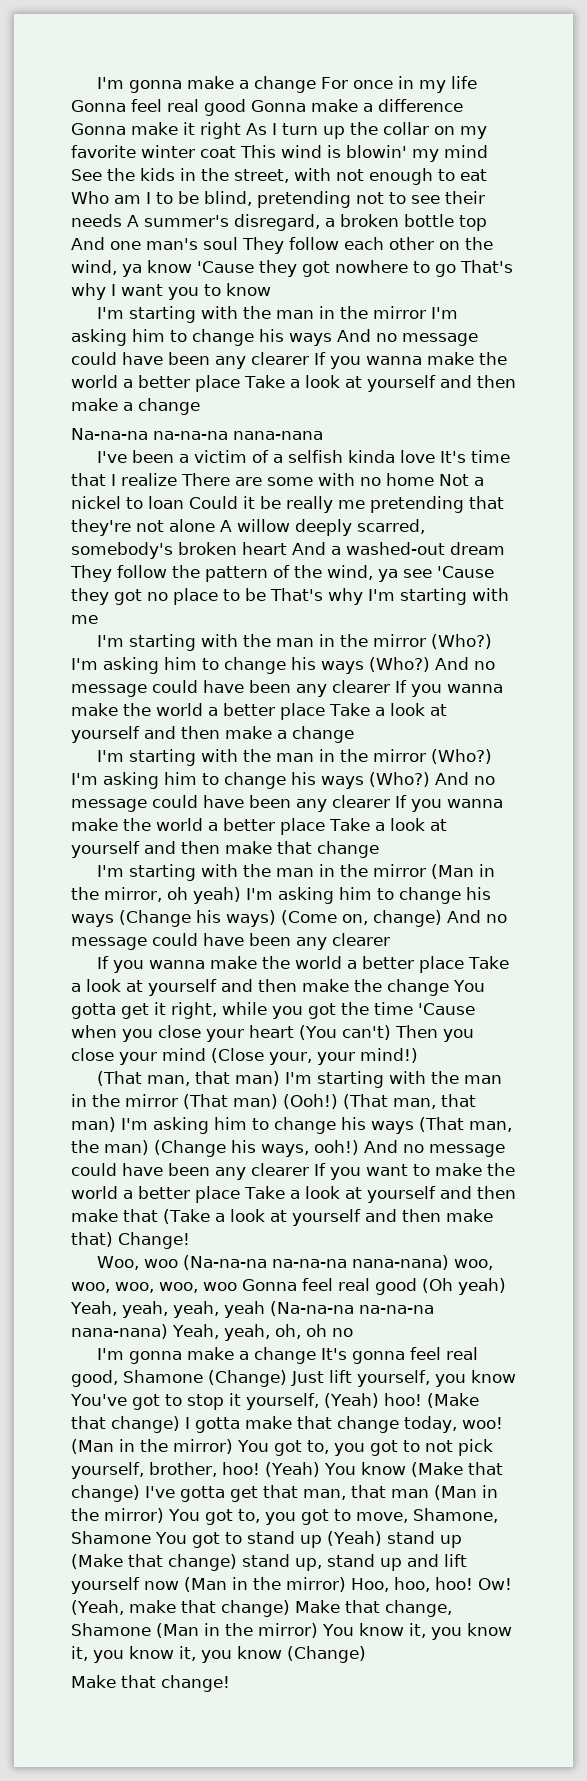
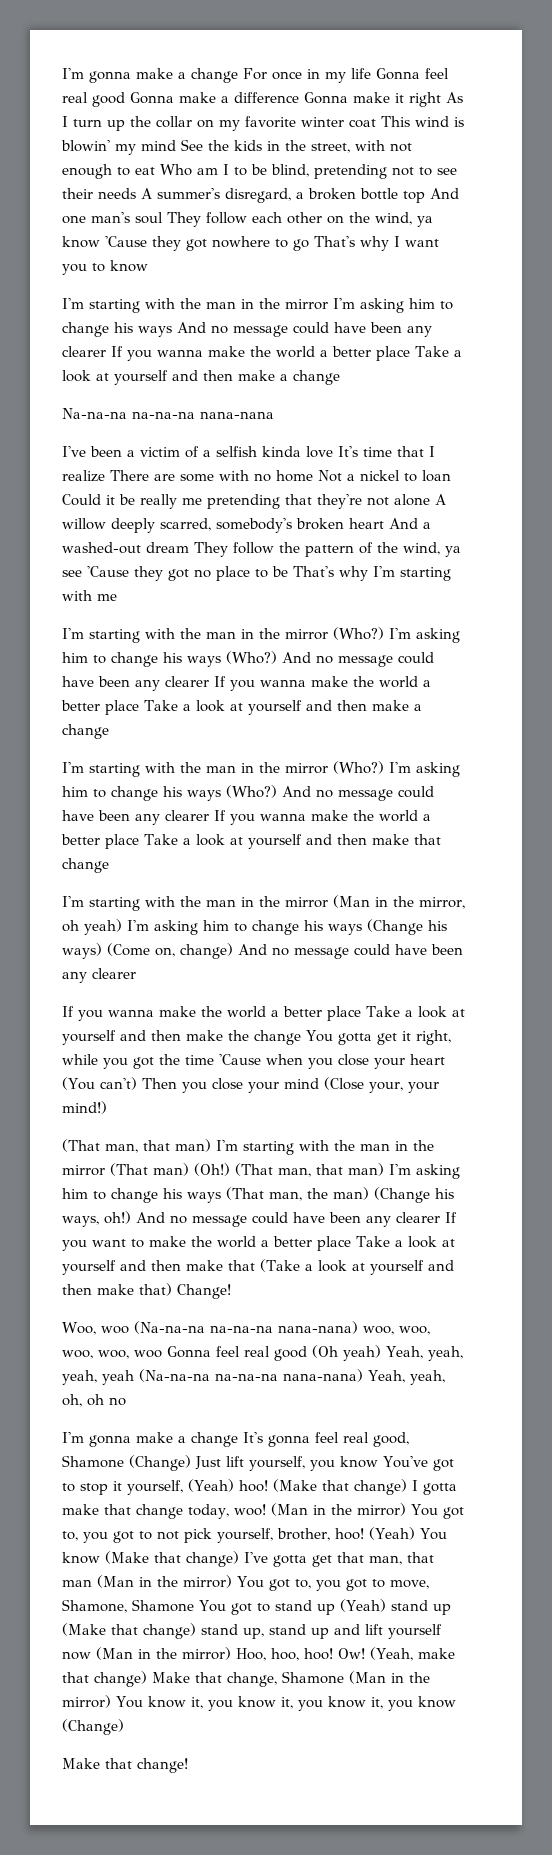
- (That man, that man) I'm starting with the man in the mirror (That man) (Ooh!)
+ (That man, that man) I'm starting with the man in the mirror (That man) (Oh!)
- (That man, that man) I'm asking him to change his ways (That man, the man) (Change his ways, ooh!)
+ (That man, that man) I'm asking him to change his ways (That man, the man) (Change his ways, oh!)

